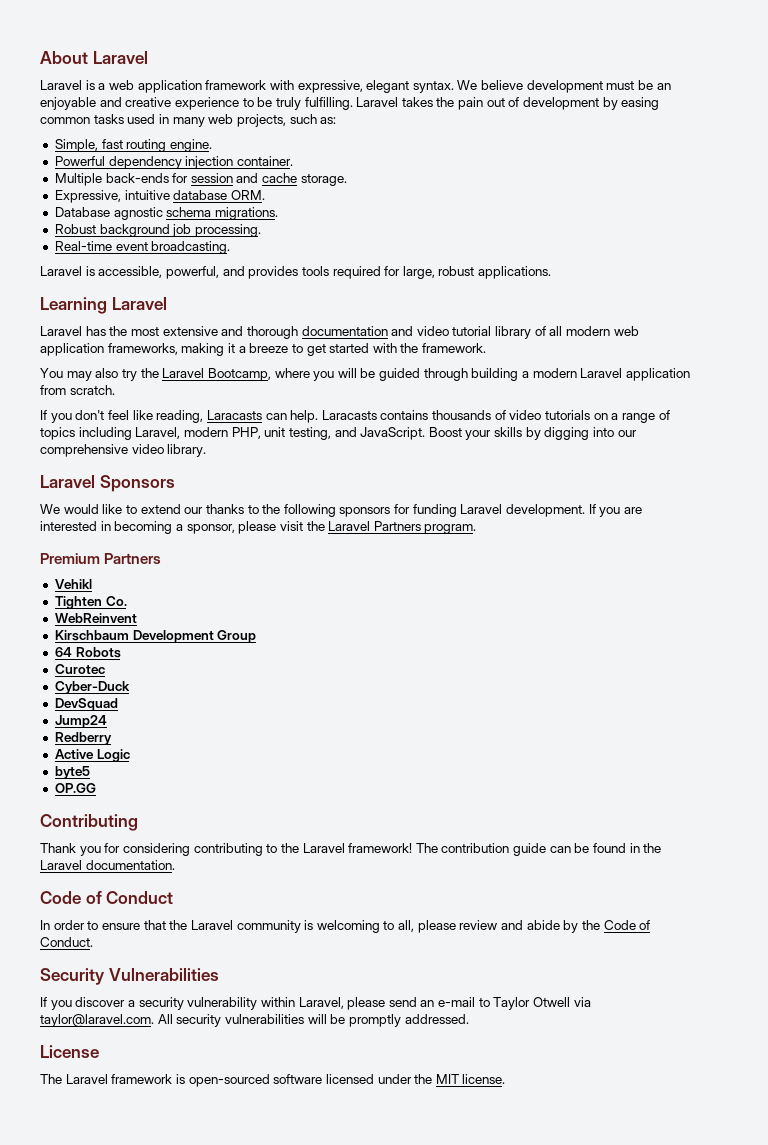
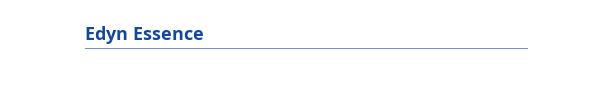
- About Laravel
- Laravel is a web application framework with expressive, elegant syntax. We believe development must be an enjoyable and creative experience to be truly fulfilling. Laravel takes the pain out of development by easing common tasks used in many web projects, such as:
- Simple, fast routing engine.
- Powerful dependency injection container.
- Multiple back-ends for session and cache storage.
- Expressive, intuitive database ORM.
- Database agnostic schema migrations.
- Robust background job processing.
- Real-time event broadcasting.
- Laravel is accessible, powerful, and provides tools required for large, robust applications.
- Learning Laravel
- Laravel has the most extensive and thorough documentation and video tutorial library of all modern web application frameworks, making it a breeze to get started with the framework.
- You may also try the Laravel Bootcamp, where you will be guided through building a modern Laravel application from scratch.
- If you don't feel like reading, Laracasts can help. Laracasts contains thousands of video tutorials on a range of topics including Laravel, modern PHP, unit testing, and JavaScript. Boost your skills by digging into our comprehensive video library.
- Laravel Sponsors
- We would like to extend our thanks to the following sponsors for funding Laravel development. If you are interested in becoming a sponsor, please visit the Laravel Partners program.
- Premium Partners
- Vehikl
- Tighten Co.
- WebReinvent
- Kirschbaum Development Group
- 64 Robots
- Curotec
- Cyber-Duck
- DevSquad
- Jump24
- Redberry
- Active Logic
- byte5
- OP.GG
- Contributing
- Thank you for considering contributing to the Laravel framework! The contribution guide can be found in the Laravel documentation.
- Code of Conduct
- In order to ensure that the Laravel community is welcoming to all, please review and abide by the Code of Conduct.
- Security Vulnerabilities
- If you discover a security vulnerability within Laravel, please send an e-mail to Taylor Otwell via taylor@laravel.com. All security vulnerabilities will be promptly addressed.
- License
- The Laravel framework is open-sourced software licensed under the MIT license.
+ Edyn Essence

